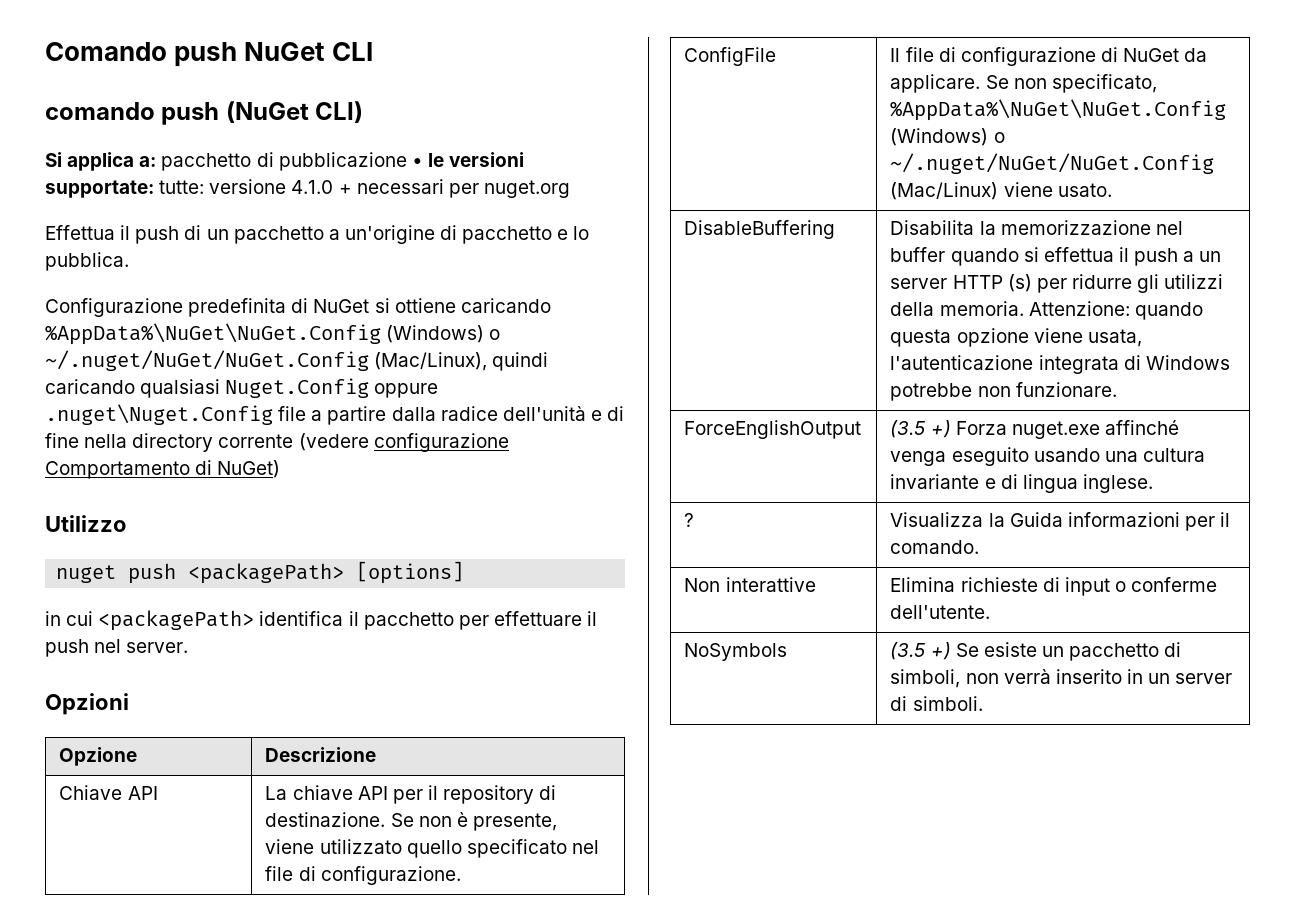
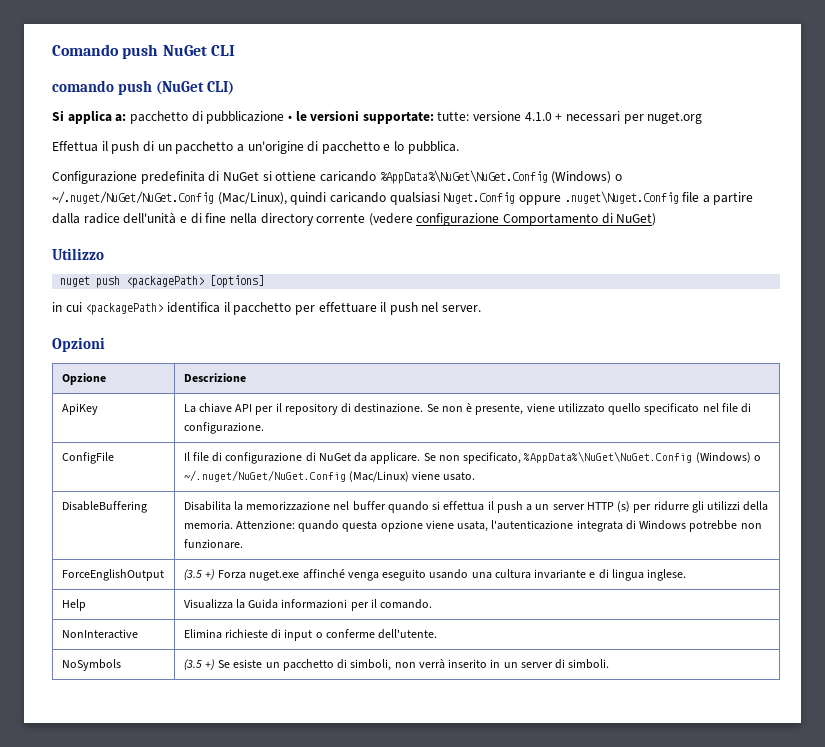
- Chiave API | La chiave API per il repository di destinazione. Se non è presente, viene utilizzato quello specificato nel file di configurazione.
+ ApiKey | La chiave API per il repository di destinazione. Se non è presente, viene utilizzato quello specificato nel file di configurazione.
- ? | Visualizza la Guida informazioni per il comando.
+ Help | Visualizza la Guida informazioni per il comando.
- Non interattive | Elimina richieste di input o conferme dell'utente.
+ NonInteractive | Elimina richieste di input o conferme dell'utente.

